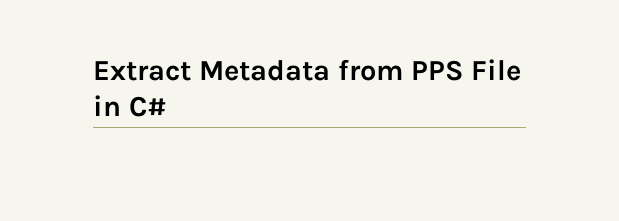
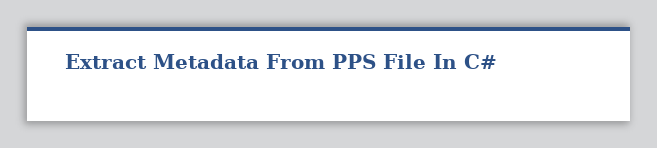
- Extract Metadata from PPS File in C#
+ Extract Metadata From PPS File In C#

